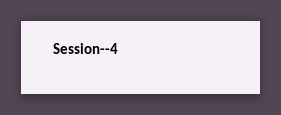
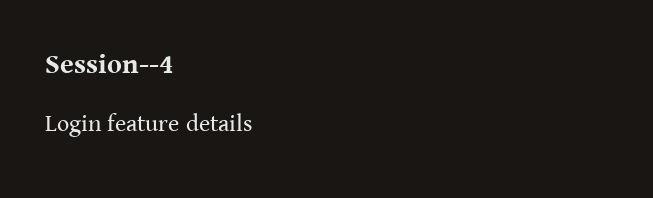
+ Login feature details

